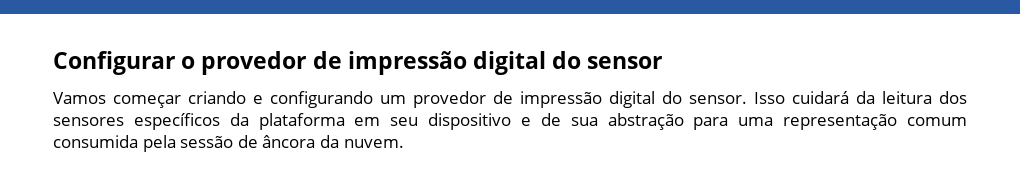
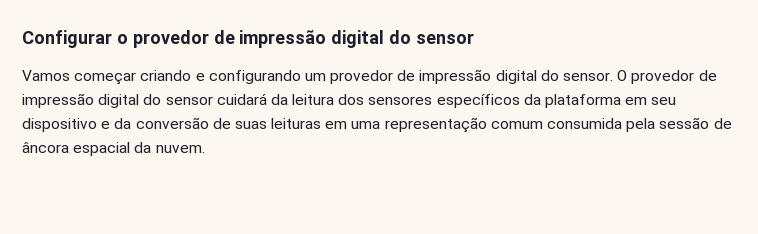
- Isso cuidará da leitura dos sensores específicos da plataforma em seu dispositivo e de sua abstração para uma representação comum consumida pela sessão de âncora da nuvem.
+ O provedor de impressão digital do sensor cuidará da leitura dos sensores específicos da plataforma em seu dispositivo e da conversão de suas leituras em uma representação comum consumida pela sessão de âncora espacial da nuvem.

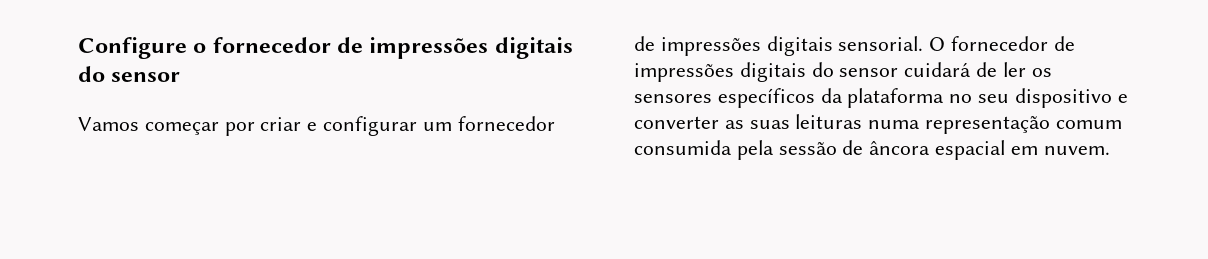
- Configurar o provedor de impressão digital do sensor
- Vamos começar criando e configurando um provedor de impressão digital do sensor. O provedor de impressão digital do sensor cuidará da leitura dos sensores específicos da plataforma em seu dispositivo e da conversão de suas leituras em uma representação comum consumida pela sessão de âncora espacial da nuvem.
+ Configure o fornecedor de impressões digitais do sensor
+ Vamos começar por criar e configurar um fornecedor de impressões digitais sensorial. O fornecedor de impressões digitais do sensor cuidará de ler os sensores específicos da plataforma no seu dispositivo e converter as suas leituras numa representação comum consumida pela sessão de âncora espacial em nuvem.

